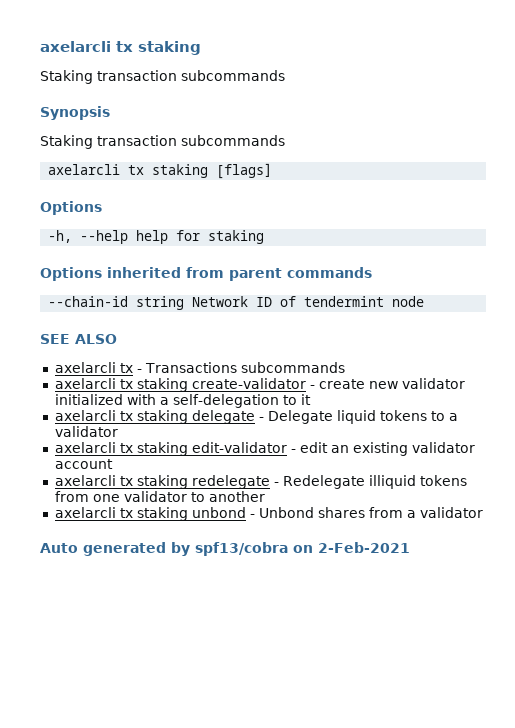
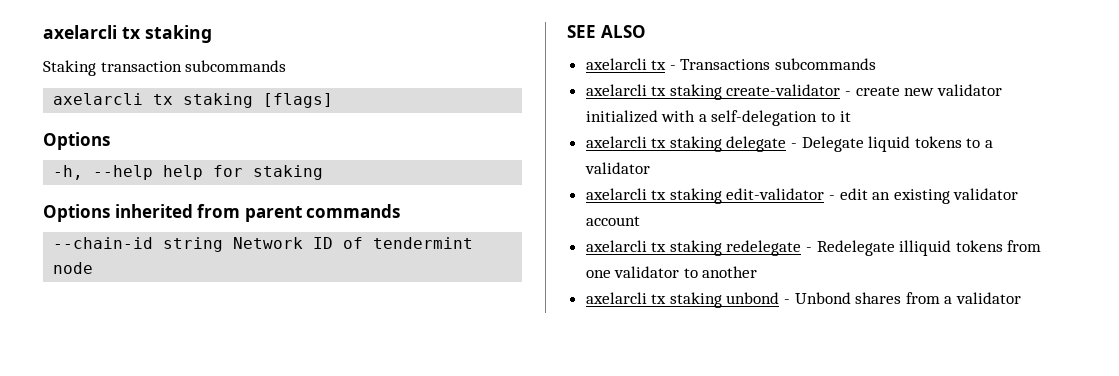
- Synopsis
- Staking transaction subcommands
- Auto generated by spf13/cobra on 2-Feb-2021

